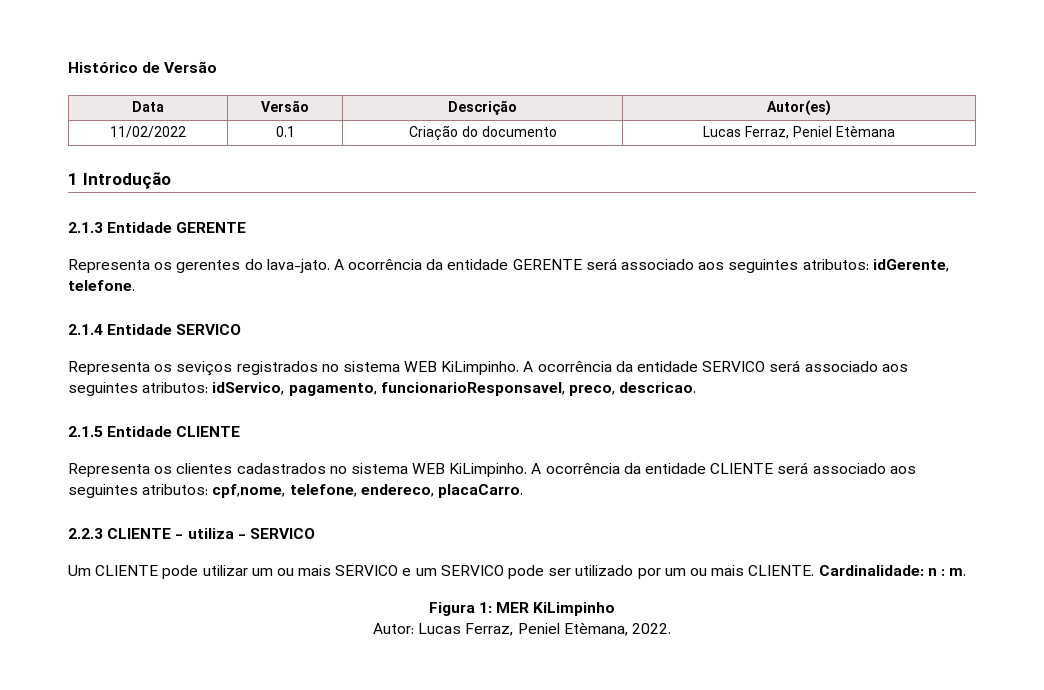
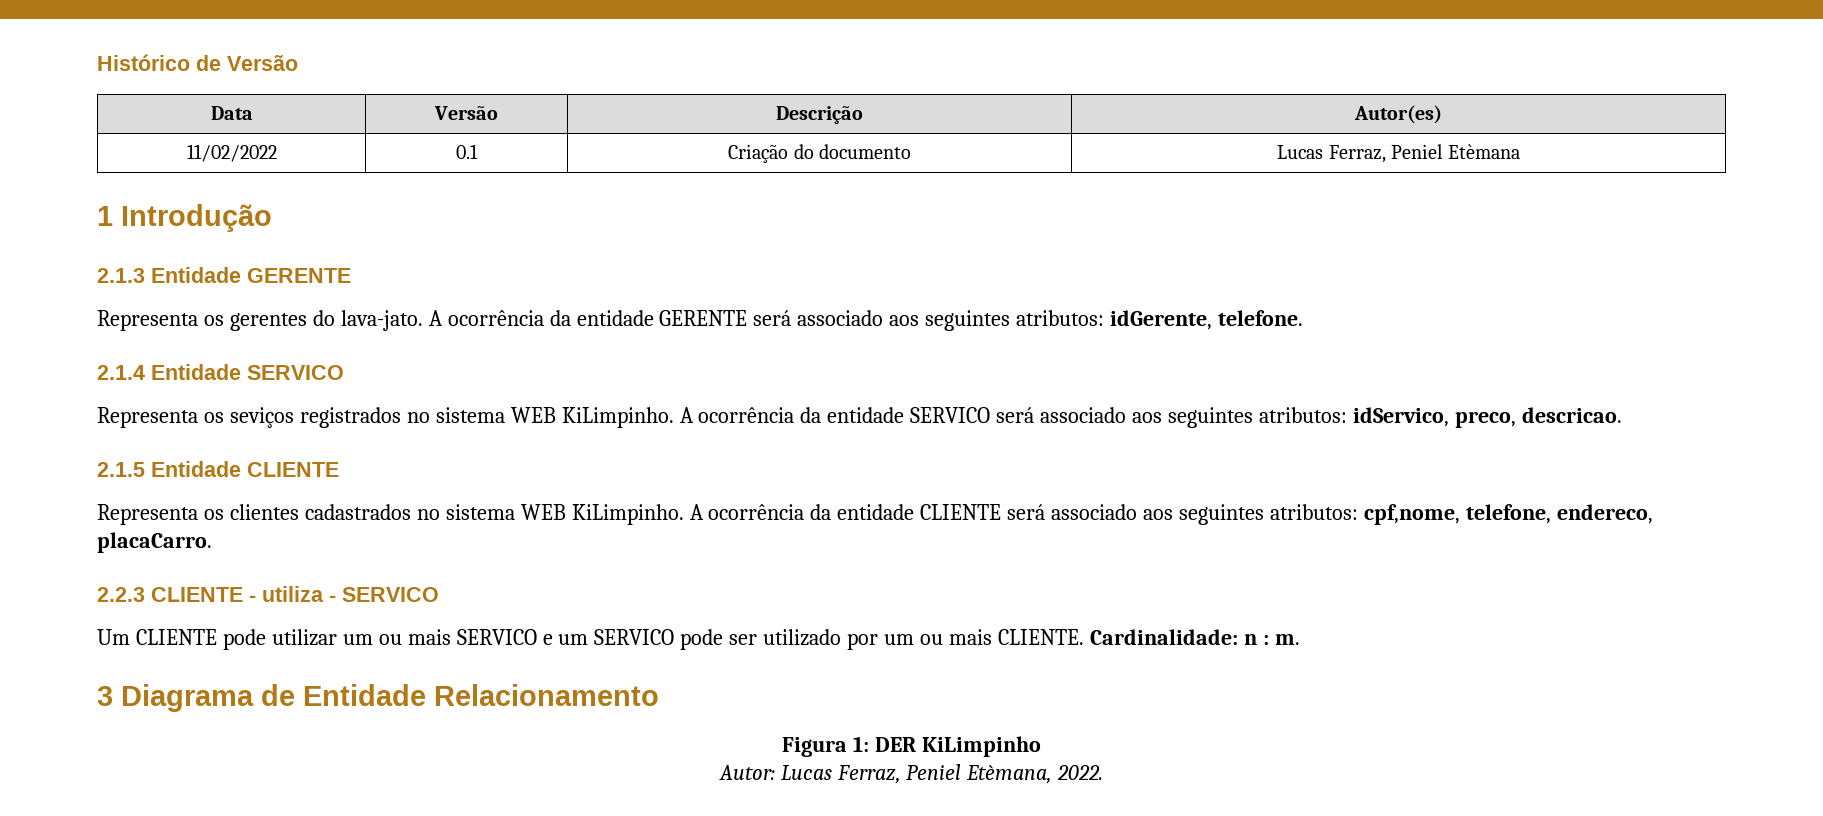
- A ocorrência da entidade SERVICO será associado aos seguintes atributos: idServico, pagamento, funcionarioResponsavel, preco, descricao.
+ A ocorrência da entidade SERVICO será associado aos seguintes atributos: idServico, preco, descricao.
+ 3 Diagrama de Entidade Relacionamento
- Figura 1: MER KiLimpinho
+ Figura 1: DER KiLimpinho

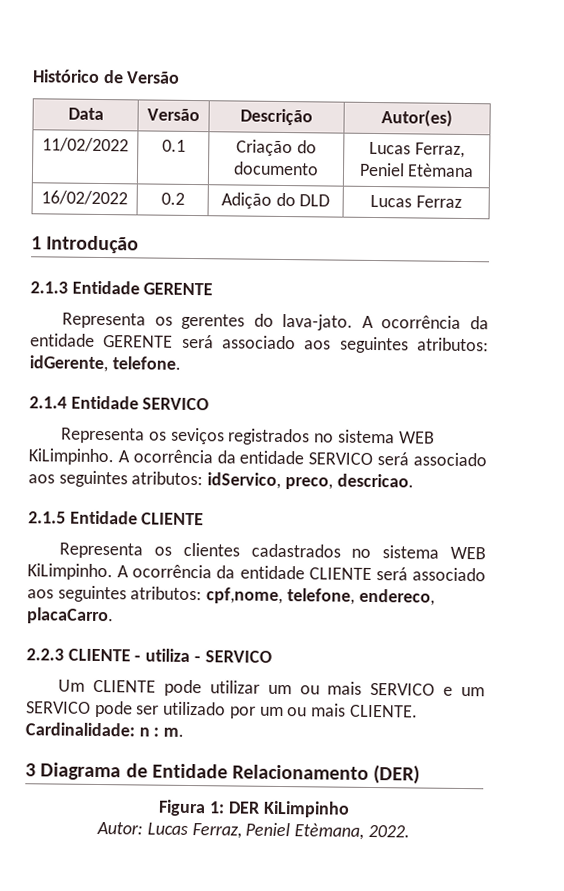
+ 16/02/2022 | 0.2 | Adição do DLD | Lucas Ferraz
- 3 Diagrama de Entidade Relacionamento
+ 3 Diagrama de Entidade Relacionamento (DER)

